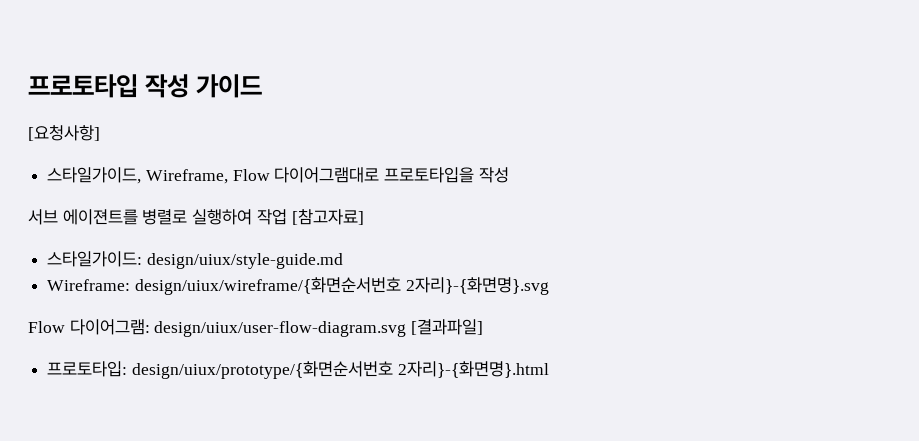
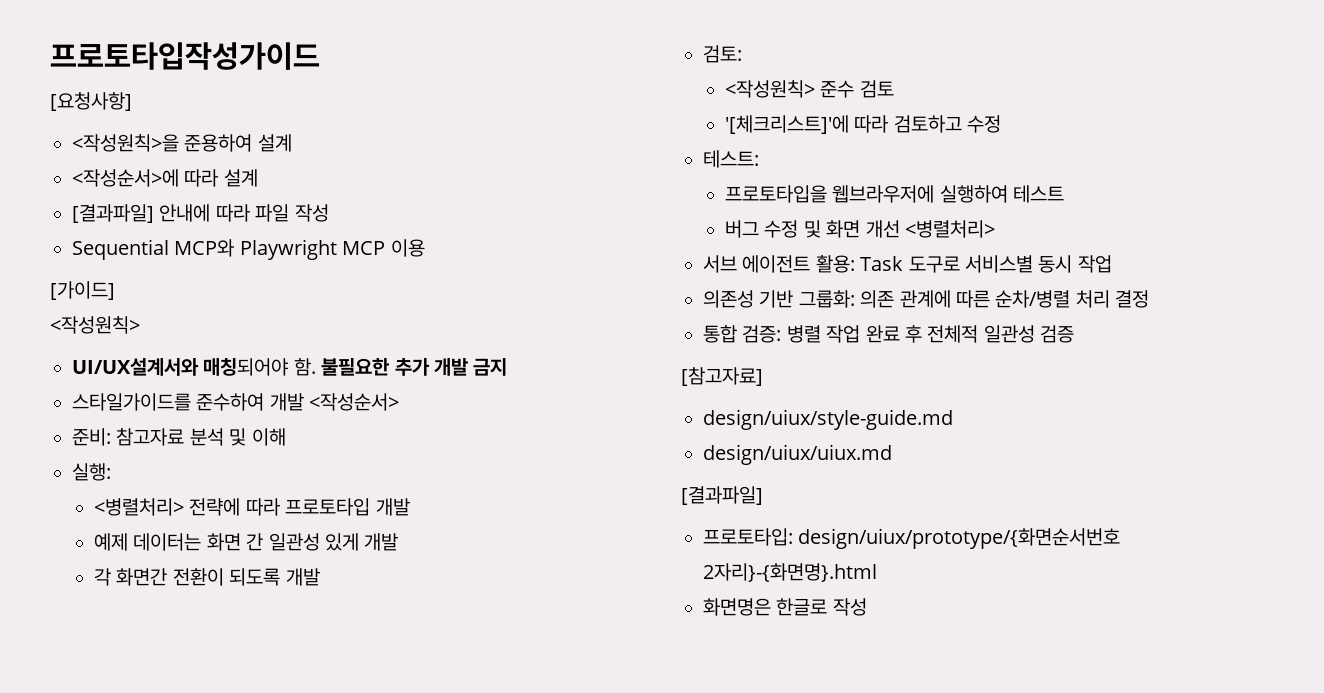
- 프로토타입 작성 가이드
+ 프로토타입작성가이드
  [요청사항]
- 스타일가이드, Wireframe, Flow 다이어그램대로 프로토타입을 작성
- 서브 에이젼트를 병렬로 실행하여 작업 [참고자료]
+ <작성원칙>을 준용하여 설계
+ <작성순서>에 따라 설계
+ [결과파일] 안내에 따라 파일 작성
+ Sequential MCP와 Playwright MCP 이용
+ [가이드]
+ <작성원칙>
+ UI/UX설계서와 매칭되어야 함. 불필요한 추가 개발 금지
+ 스타일가이드를 준수하여 개발 <작성순서>
+ 준비: 참고자료 분석 및 이해
+ 실행:
+ <병렬처리> 전략에 따라 프로토타입 개발
+ 예제 데이터는 화면 간 일관성 있게 개발
+ 각 화면간 전환이 되도록 개발
+ 검토:
+ <작성원칙> 준수 검토
+ '[체크리스트]'에 따라 검토하고 수정
+ 테스트:
+ 프로토타입을 웹브라우저에 실행하여 테스트
+ 버그 수정 및 화면 개선 <병렬처리>
+ 서브 에이전트 활용: Task 도구로 서비스별 동시 작업
+ 의존성 기반 그룹화: 의존 관계에 따른 순차/병렬 처리 결정
+ 통합 검증: 병렬 작업 완료 후 전체적 일관성 검증
+ [참고자료]
- 스타일가이드: design/uiux/style-guide.md
+ design/uiux/style-guide.md
- Wireframe: design/uiux/wireframe/{화면순서번호 2자리}-{화면명}.svg
- Flow 다이어그램: design/uiux/user-flow-diagram.svg [결과파일]
+ design/uiux/uiux.md
+ [결과파일]
+ 화면명은 한글로 작성

